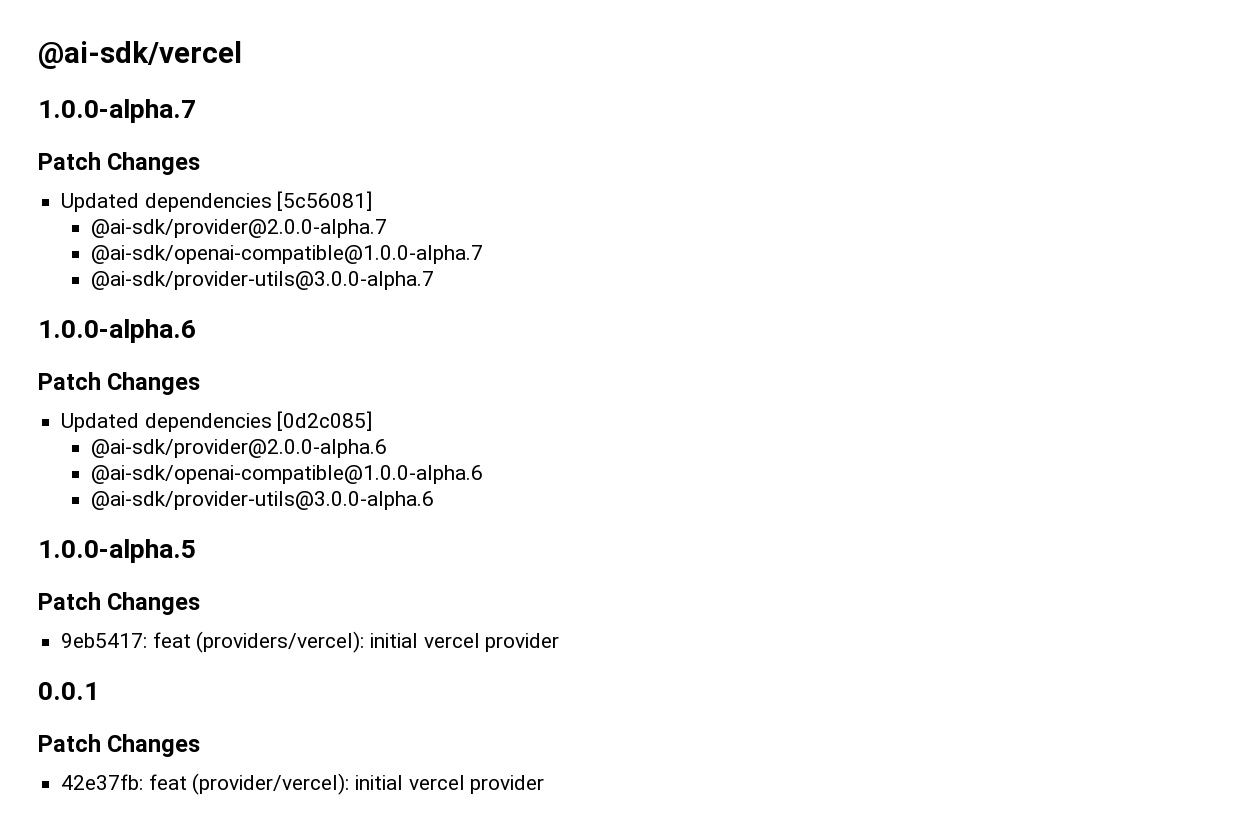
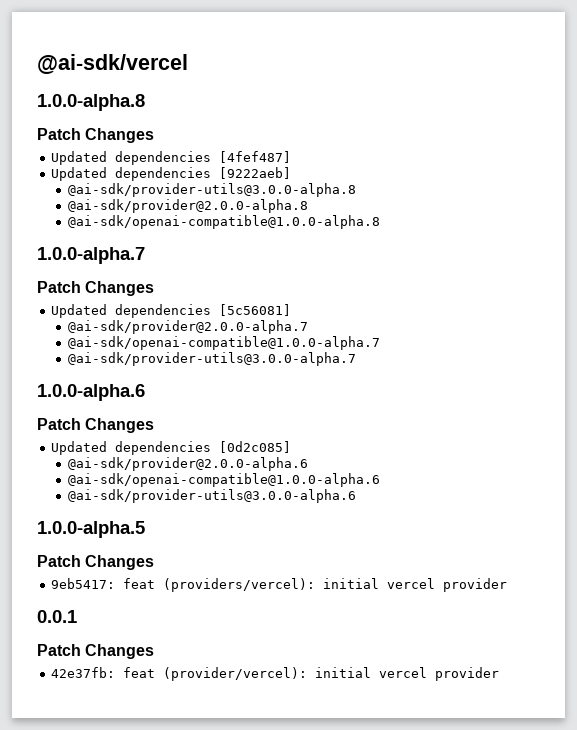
+ 1.0.0-alpha.8
+ Patch Changes
+ Updated dependencies [4fef487]
+ Updated dependencies [9222aeb]
+ @ai-sdk/provider-utils@3.0.0-alpha.8
+ @ai-sdk/provider@2.0.0-alpha.8
+ @ai-sdk/openai-compatible@1.0.0-alpha.8

